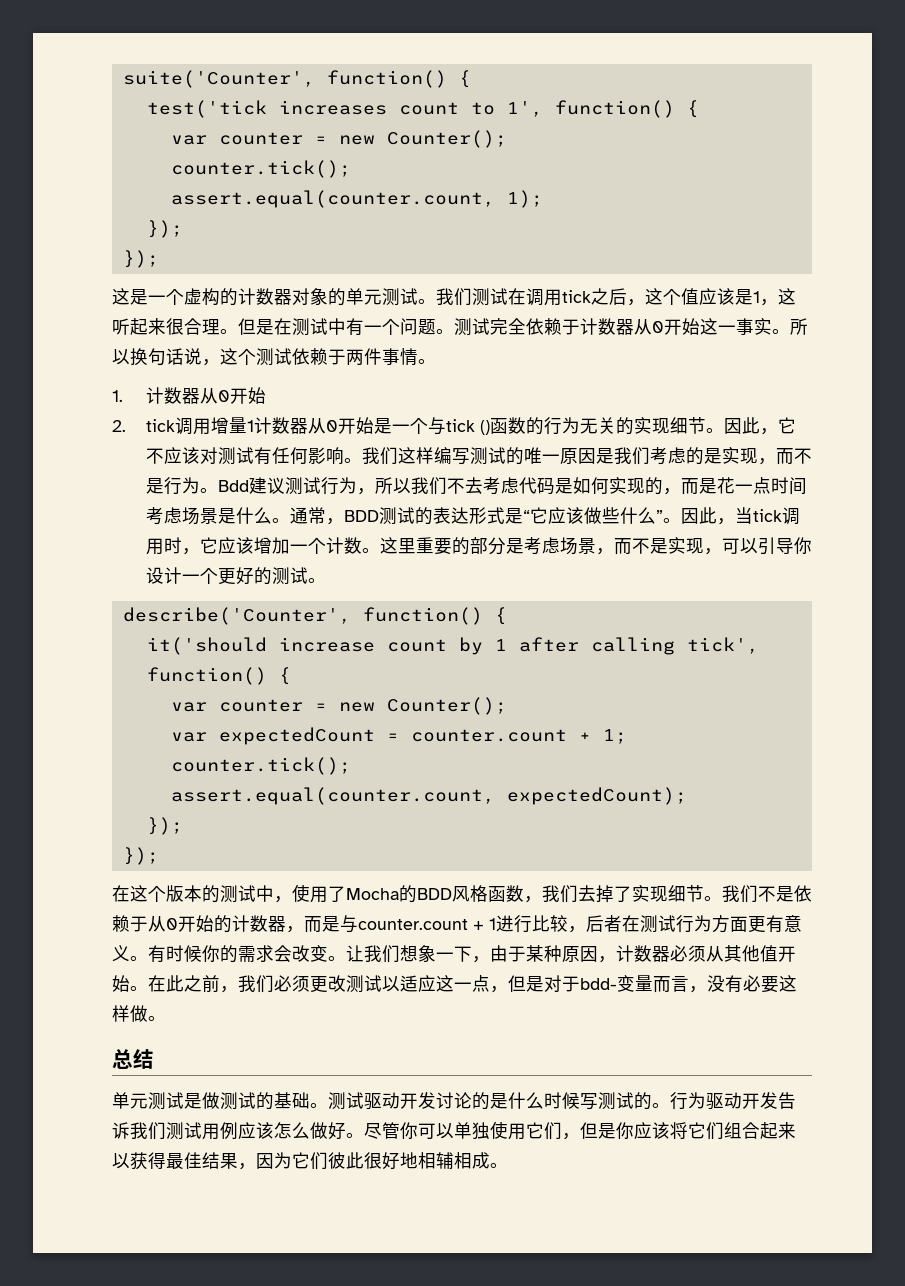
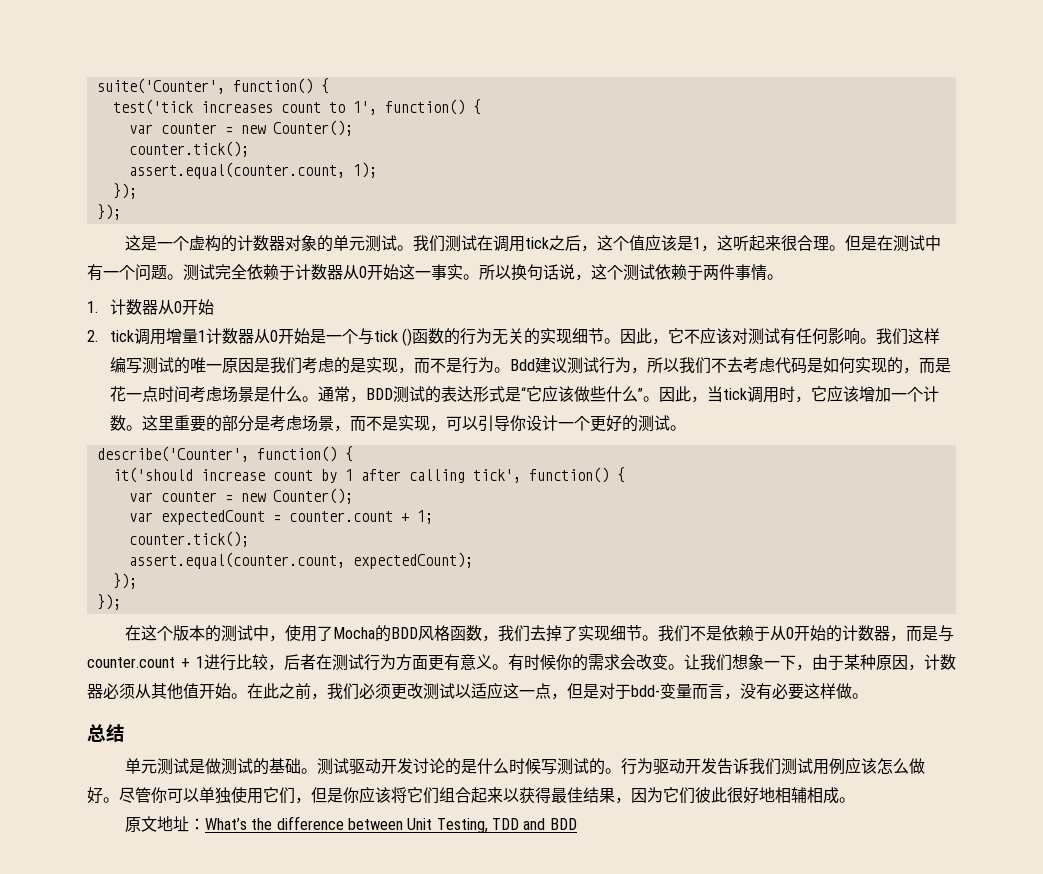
+ 原文地址：What’s the difference between Unit Testing, TDD and BDD

